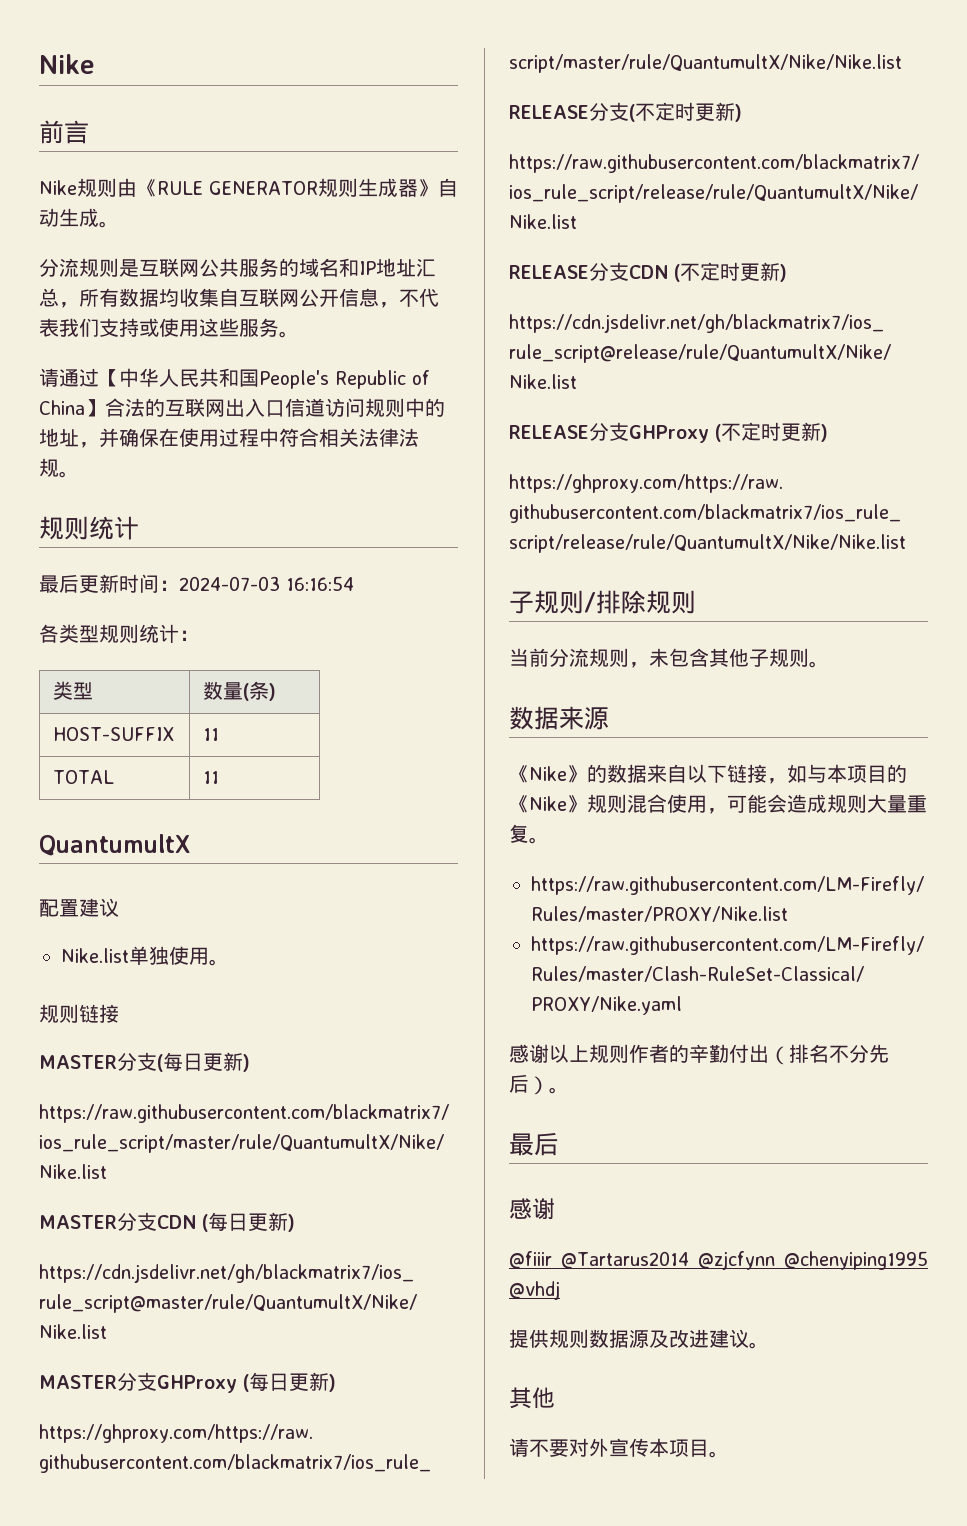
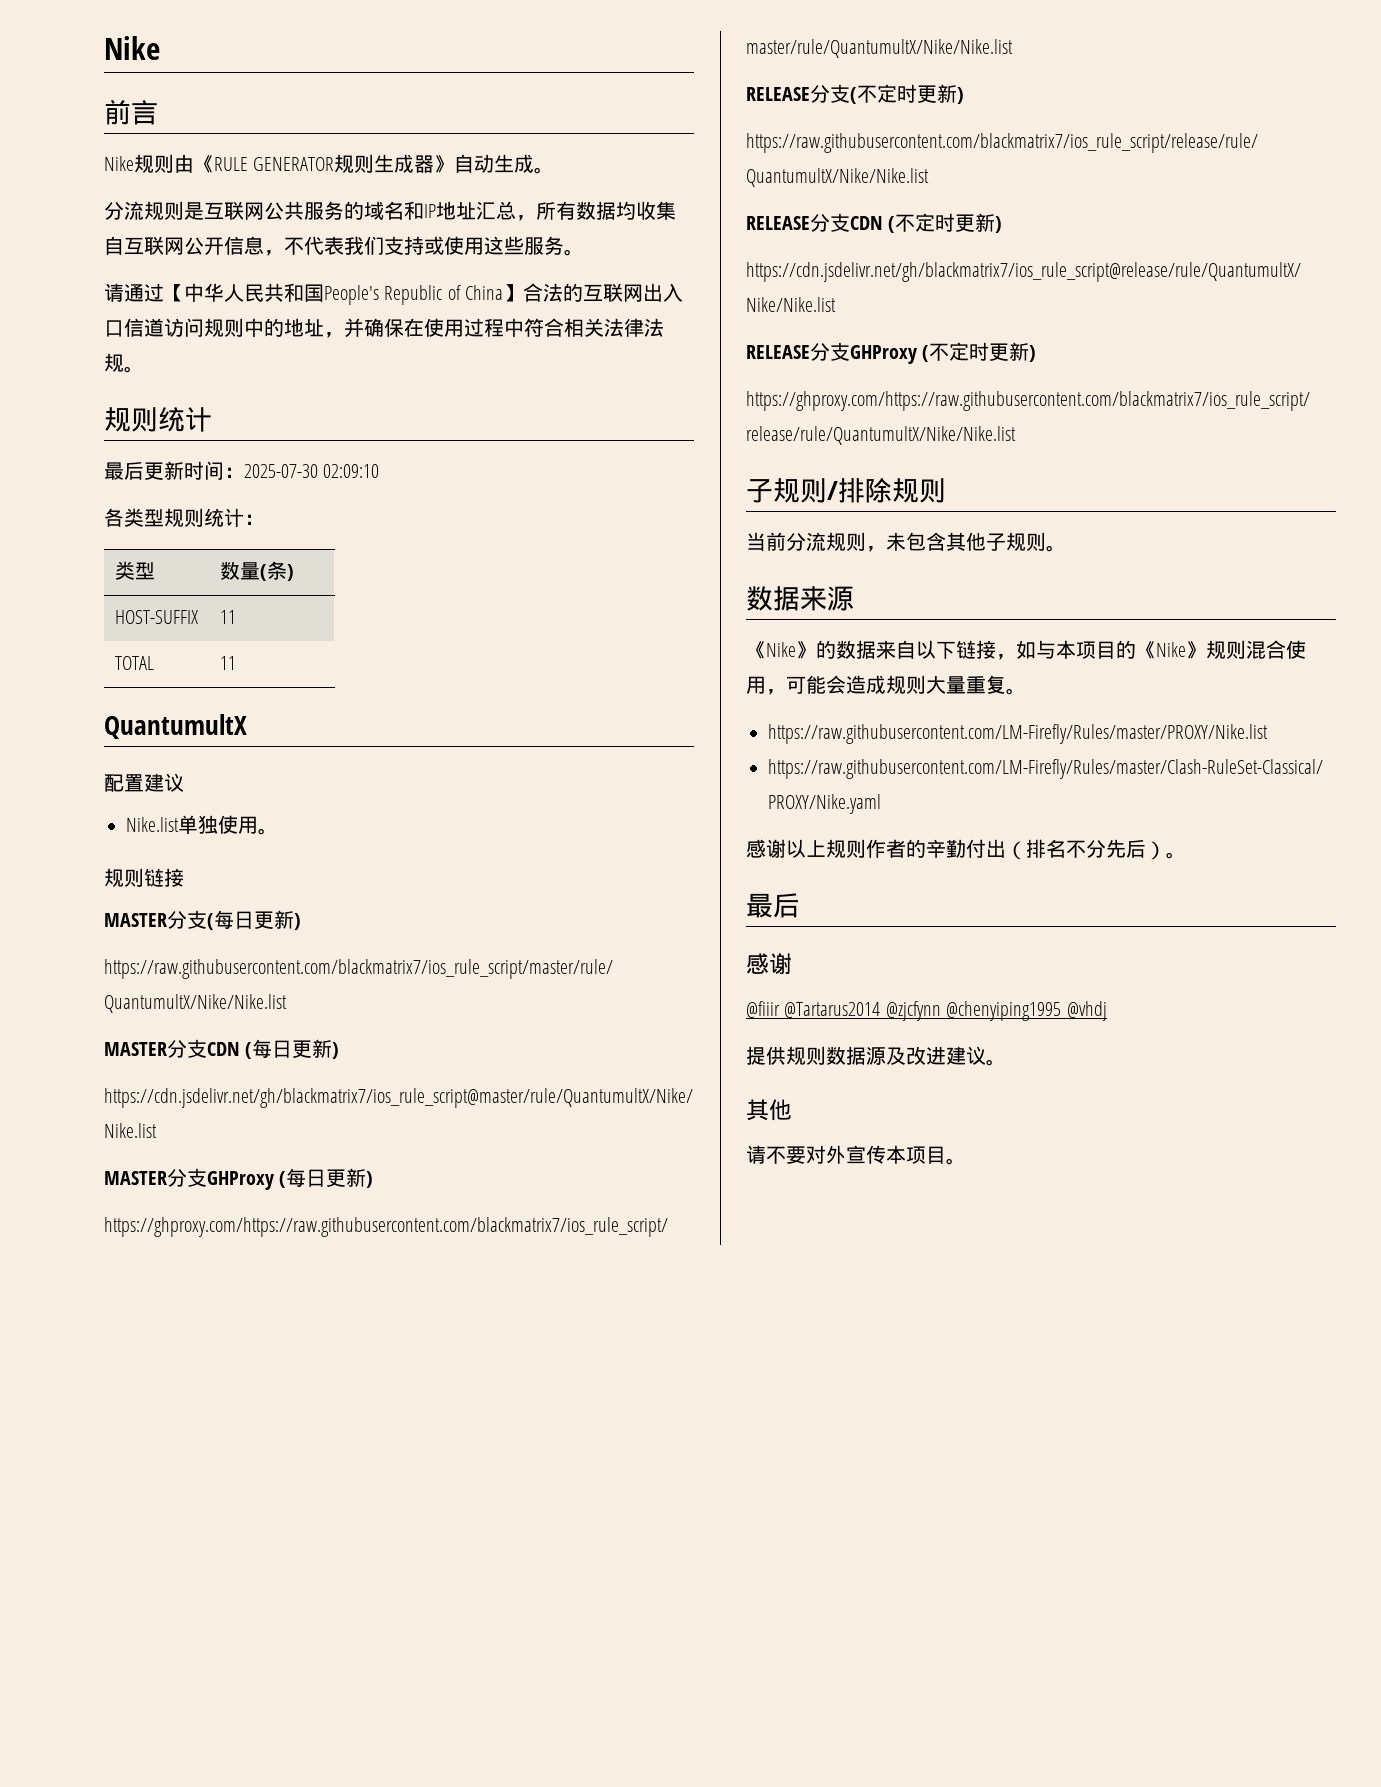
- 最后更新时间：2024-07-03 16:16:54
+ 最后更新时间：2025-07-30 02:09:10

